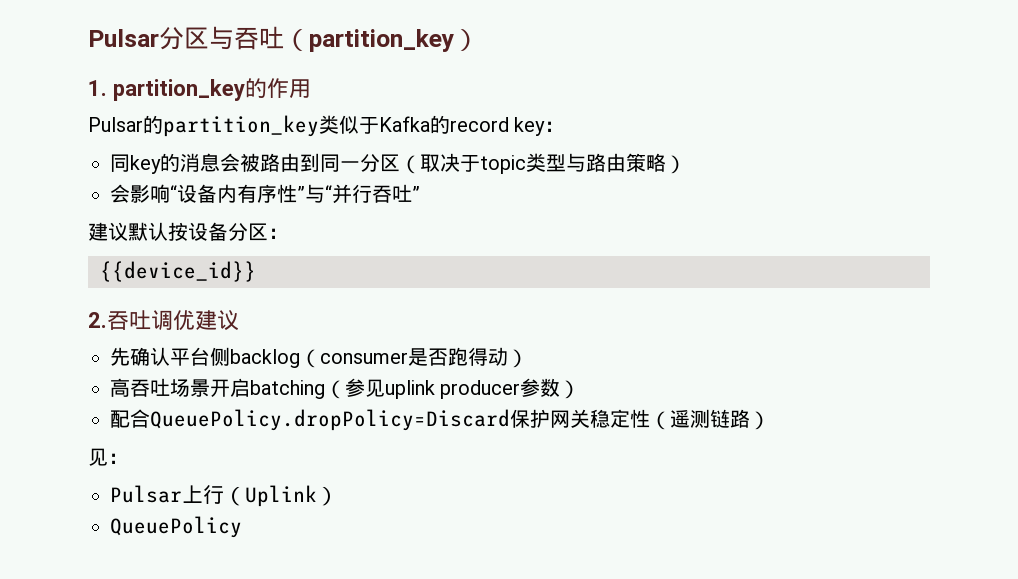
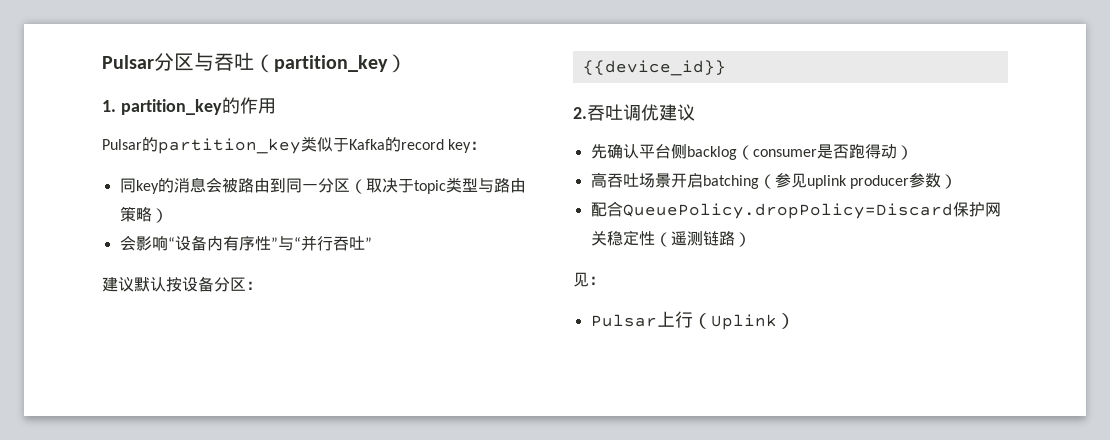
- QueuePolicy

